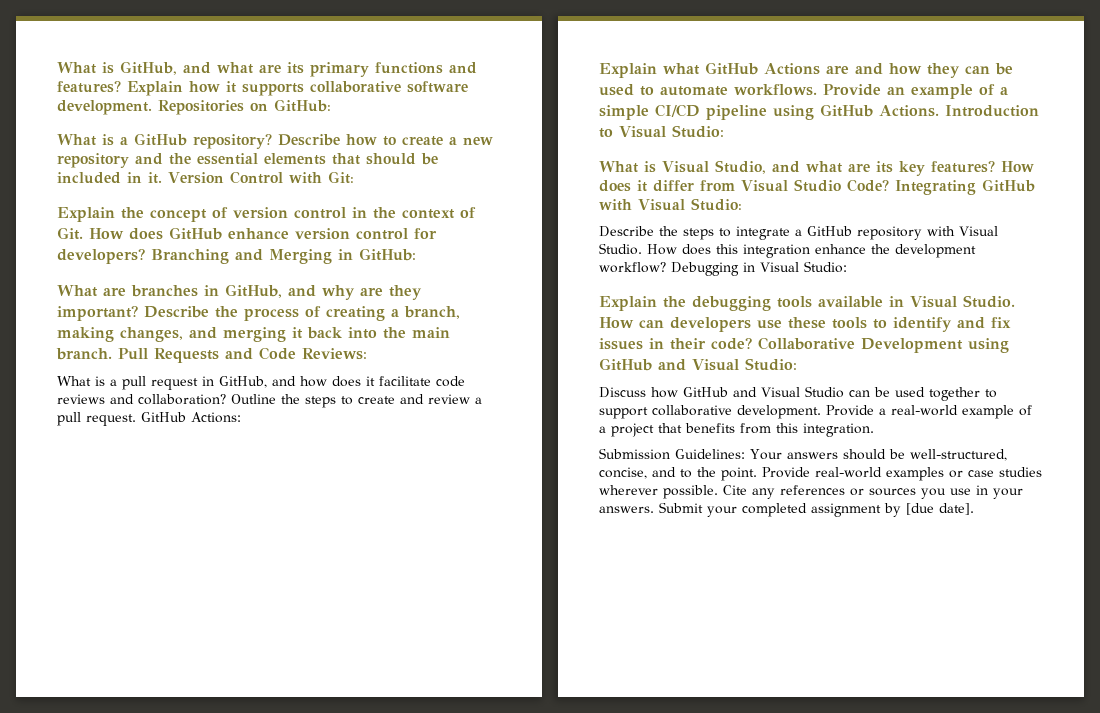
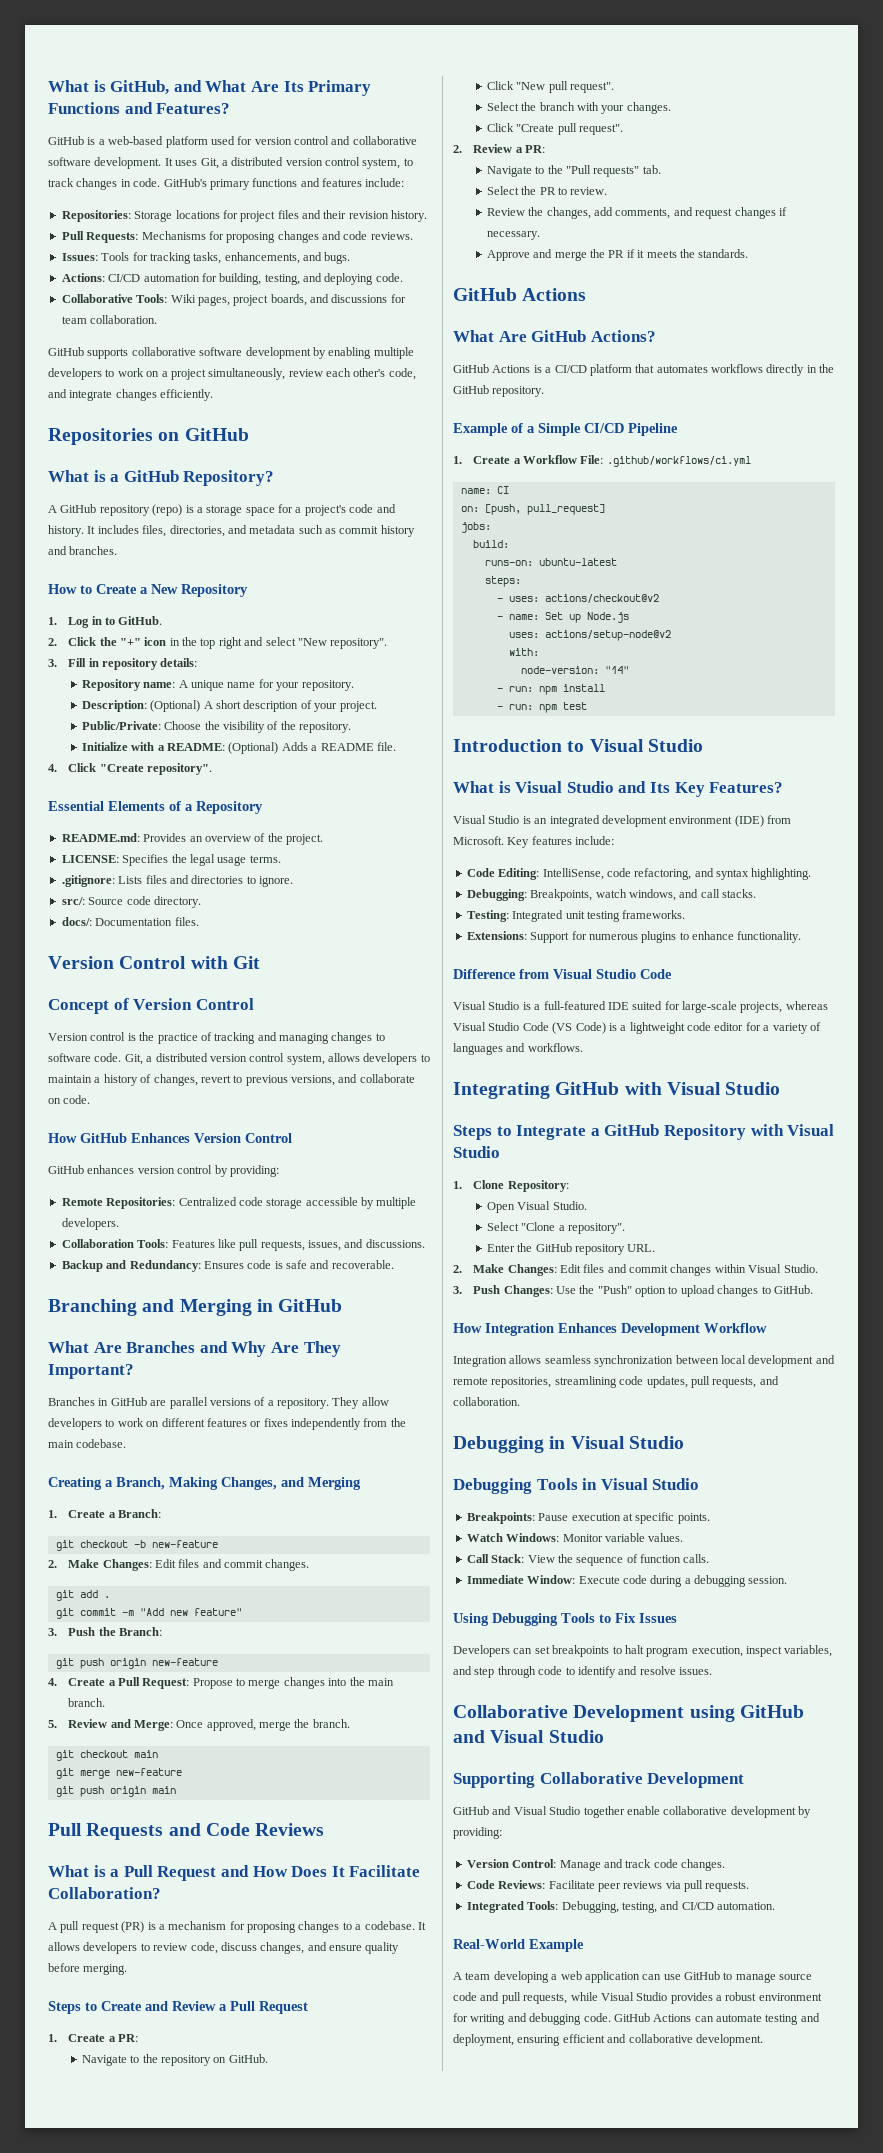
- What is GitHub, and what are its primary functions and features? Explain how it supports collaborative software development. Repositories on GitHub:
+ What is GitHub, and What Are Its Primary Functions and Features?
+ GitHub is a web-based platform used for version control and collaborative software development. It uses Git, a distributed version control system, to track changes in code. GitHub's primary functions and features include:
+ Repositories: Storage locations for project files and their revision history.
+ Pull Requests: Mechanisms for proposing changes and code reviews.
+ Issues: Tools for tracking tasks, enhancements, and bugs.
+ Actions: CI/CD automation for building, testing, and deploying code.
+ Collaborative Tools: Wiki pages, project boards, and discussions for team collaboration.
+ GitHub supports collaborative software development by enabling multiple developers to work on a project simultaneously, review each other's code, and integrate changes efficiently.
+ Repositories on GitHub
- What is a GitHub repository? Describe how to create a new repository and the essential elements that should be included in it. Version Control with Git:
- Explain the concept of version control in the context of Git. How does GitHub enhance version control for developers? Branching and Merging in GitHub:
- What are branches in GitHub, and why are they important? Describe the process of creating a branch, making changes, and merging it back into the main branch. Pull Requests and Code Reviews:
- What is a pull request in GitHub, and how does it facilitate code reviews and collaboration? Outline the steps to create and review a pull request. GitHub Actions:
- Explain what GitHub Actions are and how they can be used to automate workflows. Provide an example of a simple CI/CD pipeline using GitHub Actions. Introduction to Visual Studio:
+ What is a GitHub Repository?
+ A GitHub repository (repo) is a storage space for a project's code and history. It includes files, directories, and metadata such as commit history and branches.
+ How to Create a New Repository
+ 1. Log in to GitHub.
+ 2. Click the "+" icon in the top right and select "New repository".
+ 3. Fill in repository details:
+ Repository name: A unique name for your repository.
+ Description: (Optional) A short description of your project.
+ Public/Private: Choose the visibility of the repository.
+ Initialize with a README: (Optional) Adds a README file.
+ 4. Click "Create repository".
+ Essential Elements of a Repository
+ README.md: Provides an overview of the project.
+ LICENSE: Specifies the legal usage terms.
+ .gitignore: Lists files and directories to ignore.
+ src/: Source code directory.
+ docs/: Documentation files.
+ Version Control with Git
+ Concept of Version Control
+ Version control is the practice of tracking and managing changes to software code. Git, a distributed version control system, allows developers to maintain a history of changes, revert to previous versions, and collaborate on code.
+ How GitHub Enhances Version Control
+ GitHub enhances version control by providing:
+ Remote Repositories: Centralized code storage accessible by multiple developers.
+ Collaboration Tools: Features like pull requests, issues, and discussions.
+ Backup and Redundancy: Ensures code is safe and recoverable.
+ Branching and Merging in GitHub
+ What Are Branches and Why Are They Important?
+ Branches in GitHub are parallel versions of a repository. They allow developers to work on different features or fixes independently from the main codebase.
+ Creating a Branch, Making Changes, and Merging
+ 1. Create a Branch:
+ git checkout -b new-feature
+ 2. Make Changes: Edit files and commit changes.
+ git add .
+ git commit -m "Add new feature"
+ 3. Push the Branch:
+ git push origin new-feature
+ 4. Create a Pull Request: Propose to merge changes into the main branch.
+ 5. Review and Merge: Once approved, merge the branch.
+ git checkout main
+ git merge new-feature
+ git push origin main
+ Pull Requests and Code Reviews
+ What is a Pull Request and How Does It Facilitate Collaboration?
+ A pull request (PR) is a mechanism for proposing changes to a codebase. It allows developers to review code, discuss changes, and ensure quality before merging.
+ Steps to Create and Review a Pull Request
+ 1. Create a PR:
+ Navigate to the repository on GitHub.
+ Click "New pull request".
+ Select the branch with your changes.
+ Click "Create pull request".
+ 2. Review a PR:
+ Navigate to the "Pull requests" tab.
+ Select the PR to review.
+ Review the changes, add comments, and request changes if necessary.
+ Approve and merge the PR if it meets the standards.
+ GitHub Actions
+ What Are GitHub Actions?
+ GitHub Actions is a CI/CD platform that automates workflows directly in the GitHub repository.
+ Example of a Simple CI/CD Pipeline
+ 1. Create a Workflow File: .github/workflows/ci.yml
+ name: CI
+ on: [push, pull_request]
+ jobs:
+ build:
+ runs-on: ubuntu-latest
+ steps:
+ - uses: actions/checkout@v2
+ - name: Set up Node.js
+ uses: actions/setup-node@v2
+ with:
+ node-version: "14"
+ - run: npm install
+ - run: npm test
+ Introduction to Visual Studio
- What is Visual Studio, and what are its key features? How does it differ from Visual Studio Code? Integrating GitHub with Visual Studio:
- Describe the steps to integrate a GitHub repository with Visual Studio. How does this integration enhance the development workflow? Debugging in Visual Studio:
- Explain the debugging tools available in Visual Studio. How can developers use these tools to identify and fix issues in their code? Collaborative Development using GitHub and Visual Studio:
- Discuss how GitHub and Visual Studio can be used together to support collaborative development. Provide a real-world example of a project that benefits from this integration.
- Submission Guidelines: Your answers should be well-structured, concise, and to the point. Provide real-world examples or case studies wherever possible. Cite any references or sources you use in your answers. Submit your completed assignment by [due date].
+ What is Visual Studio and Its Key Features?
+ Visual Studio is an integrated development environment (IDE) from Microsoft. Key features include:
+ Code Editing: IntelliSense, code refactoring, and syntax highlighting.
+ Debugging: Breakpoints, watch windows, and call stacks.
+ Testing: Integrated unit testing frameworks.
+ Extensions: Support for numerous plugins to enhance functionality.
+ Difference from Visual Studio Code
+ Visual Studio is a full-featured IDE suited for large-scale projects, whereas Visual Studio Code (VS Code) is a lightweight code editor for a variety of languages and workflows.
+ Integrating GitHub with Visual Studio
+ Steps to Integrate a GitHub Repository with Visual Studio
+ 1. Clone Repository:
+ Open Visual Studio.
+ Select "Clone a repository".
+ Enter the GitHub repository URL.
+ 2. Make Changes: Edit files and commit changes within Visual Studio.
+ 3. Push Changes: Use the "Push" option to upload changes to GitHub.
+ How Integration Enhances Development Workflow
+ Integration allows seamless synchronization between local development and remote repositories, streamlining code updates, pull requests, and collaboration.
+ Debugging in Visual Studio
+ Debugging Tools in Visual Studio
+ Breakpoints: Pause execution at specific points.
+ Watch Windows: Monitor variable values.
+ Call Stack: View the sequence of function calls.
+ Immediate Window: Execute code during a debugging session.
+ Using Debugging Tools to Fix Issues
+ Developers can set breakpoints to halt program execution, inspect variables, and step through code to identify and resolve issues.
+ Collaborative Development using GitHub and Visual Studio
+ Supporting Collaborative Development
+ GitHub and Visual Studio together enable collaborative development by providing:
+ Version Control: Manage and track code changes.
+ Code Reviews: Facilitate peer reviews via pull requests.
+ Integrated Tools: Debugging, testing, and CI/CD automation.
+ Real-World Example
+ A team developing a web application can use GitHub to manage source code and pull requests, while Visual Studio provides a robust environment for writing and debugging code. GitHub Actions can automate testing and deployment, ensuring efficient and collaborative development.

